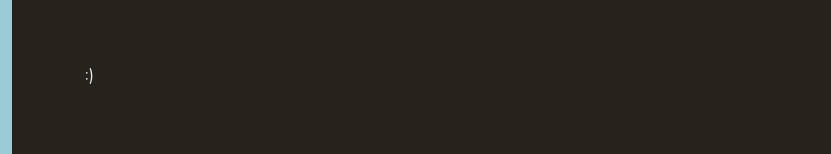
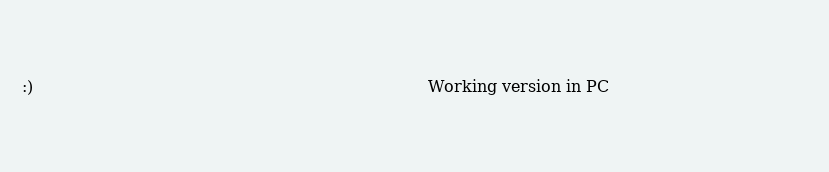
+ Working version in PC

